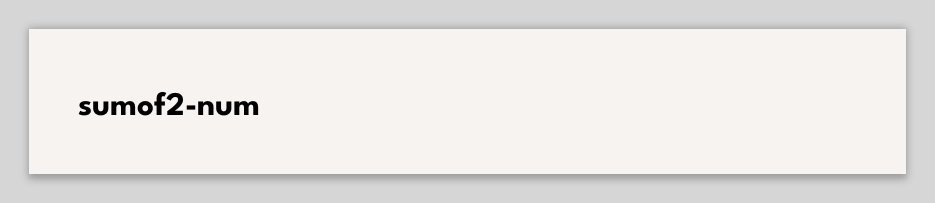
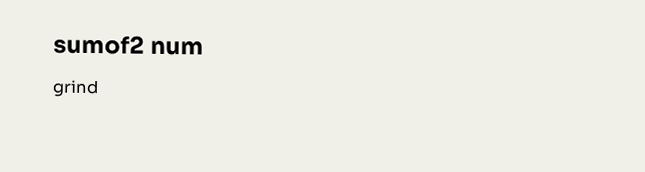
- sumof2-num
+ sumof2 num
+ grind

